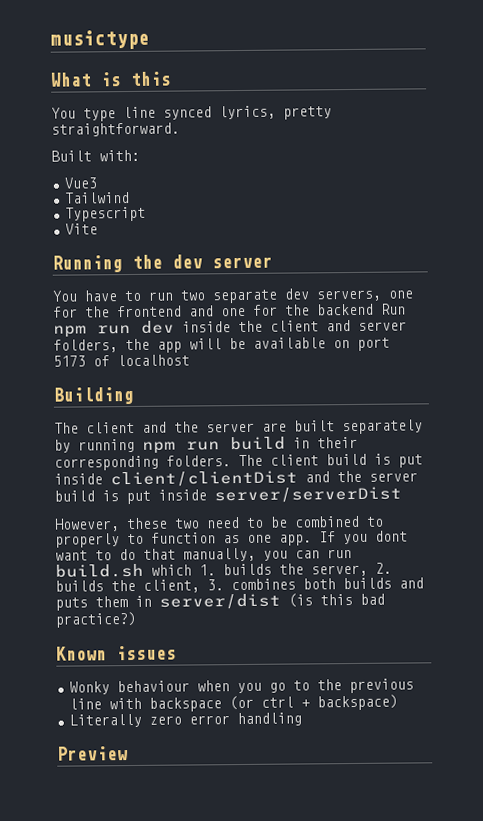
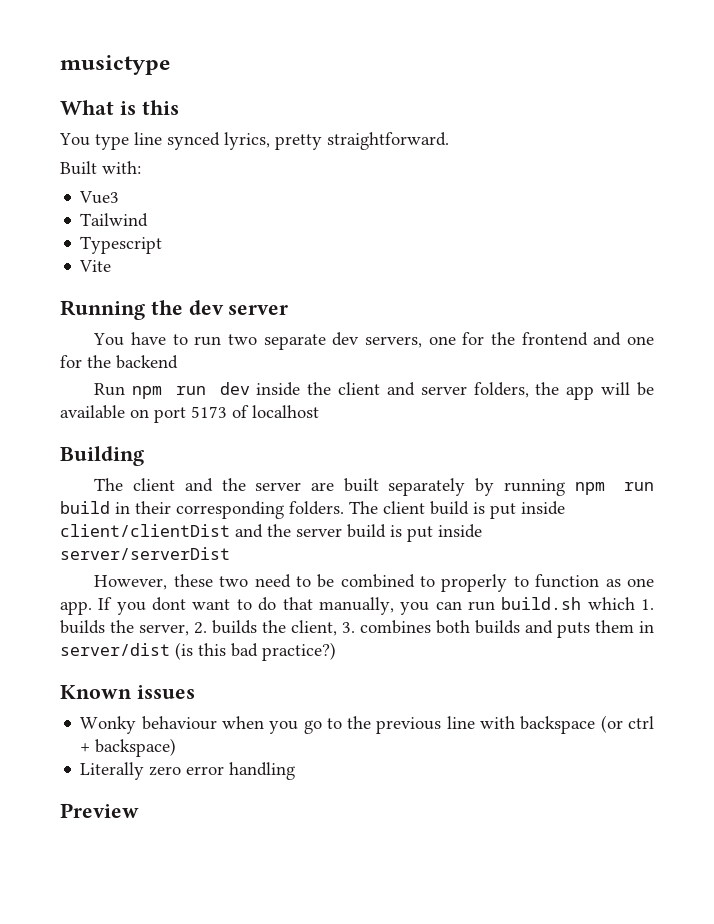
- You have to run two separate dev servers, one for the frontend and one for the backend Run npm run dev inside the client and server folders, the app will be available on port 5173 of localhost
+ You have to run two separate dev servers, one for the frontend and one for the backend
+ Run npm run dev inside the client and server folders, the app will be available on port 5173 of localhost

